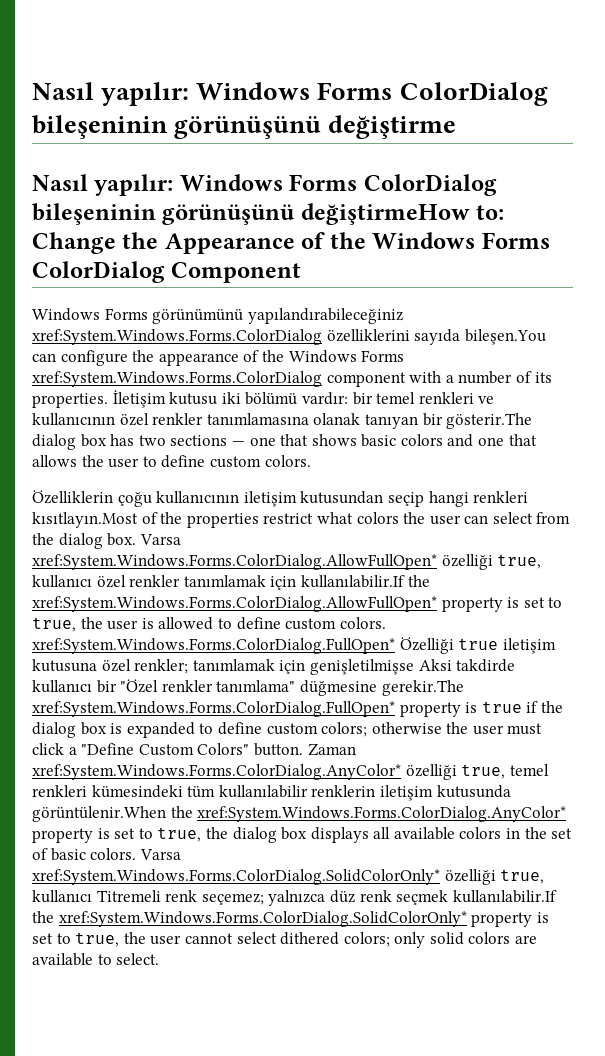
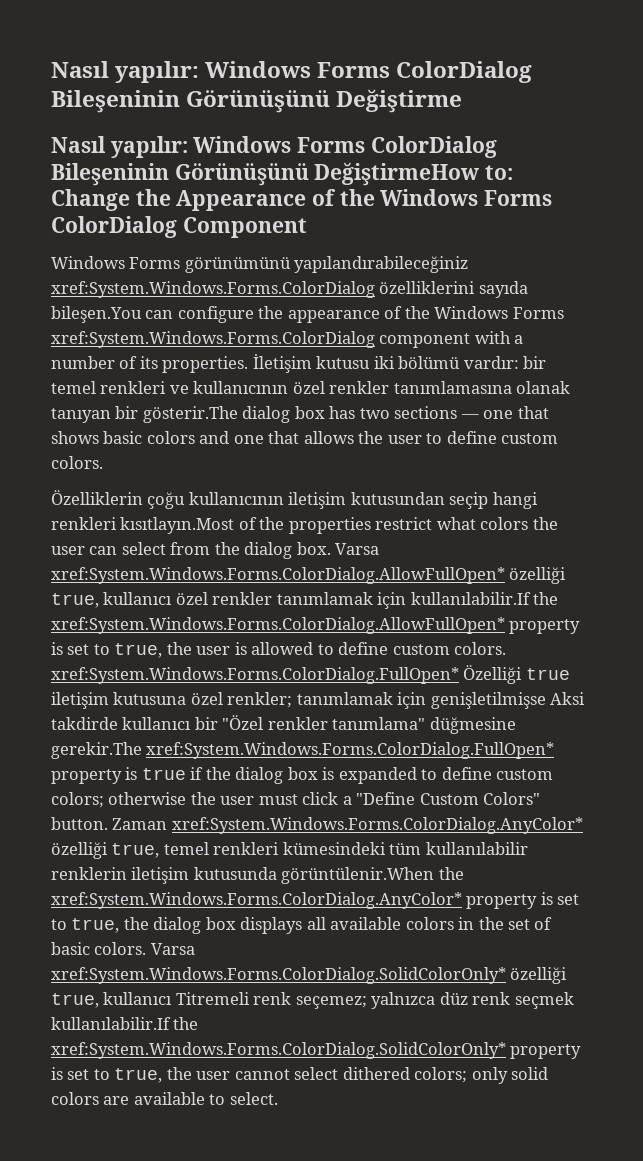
- Nasıl yapılır: Windows Forms ColorDialog bileşeninin görünüşünü değiştirme
- Nasıl yapılır: Windows Forms ColorDialog bileşeninin görünüşünü değiştirmeHow to: Change the Appearance of the Windows Forms ColorDialog Component
+ Nasıl yapılır: Windows Forms ColorDialog Bileşeninin Görünüşünü Değiştirme
+ Nasıl yapılır: Windows Forms ColorDialog Bileşeninin Görünüşünü DeğiştirmeHow to: Change the Appearance of the Windows Forms ColorDialog Component

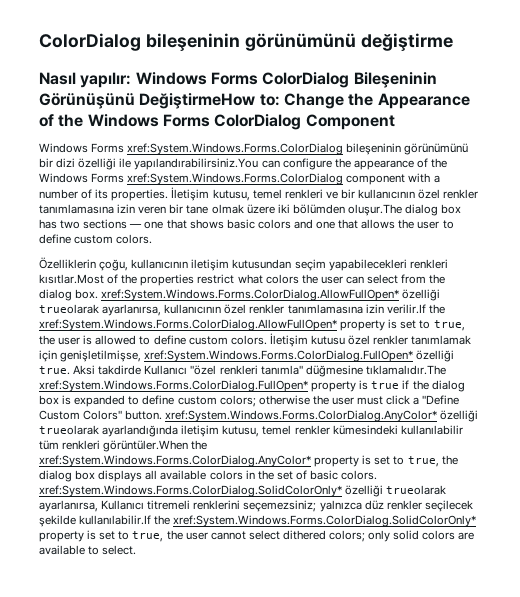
- Nasıl yapılır: Windows Forms ColorDialog Bileşeninin Görünüşünü Değiştirme
+ ColorDialog bileşeninin görünümünü değiştirme
- Windows Forms görünümünü yapılandırabileceğiniz xref:System.Windows.Forms.ColorDialog özelliklerini sayıda bileşen.You can configure the appearance of the Windows Forms xref:System.Windows.Forms.ColorDialog component with a number of its properties.
+ Windows Forms xref:System.Windows.Forms.ColorDialog bileşeninin görünümünü bir dizi özelliği ile yapılandırabilirsiniz.You can configure the appearance of the Windows Forms xref:System.Windows.Forms.ColorDialog component with a number of its properties.
- İletişim kutusu iki bölümü vardır: bir temel renkleri ve kullanıcının özel renkler tanımlamasına olanak tanıyan bir gösterir.The dialog box has two sections — one that shows basic colors and one that allows the user to define custom colors.
+ İletişim kutusu, temel renkleri ve bir kullanıcının özel renkler tanımlamasına izin veren bir tane olmak üzere iki bölümden oluşur.The dialog box has two sections — one that shows basic colors and one that allows the user to define custom colors.
- Özelliklerin çoğu kullanıcının iletişim kutusundan seçip hangi renkleri kısıtlayın.Most of the properties restrict what colors the user can select from the dialog box. Varsa xref:System.Windows.Forms.ColorDialog.AllowFullOpen* özelliği true, kullanıcı özel renkler tanımlamak için kullanılabilir.If the xref:System.Windows.Forms.ColorDialog.AllowFullOpen* property is set to true, the user is allowed to define custom colors. xref:System.Windows.Forms.ColorDialog.FullOpen* Özelliği true iletişim kutusuna özel renkler; tanımlamak için genişletilmişse Aksi takdirde kullanıcı bir "Özel renkler tanımlama" düğmesine gerekir.The xref:System.Windows.Forms.ColorDialog.FullOpen* property is true if the dialog box is expanded to define custom colors;
+ Özelliklerin çoğu, kullanıcının iletişim kutusundan seçim yapabilecekleri renkleri kısıtlar.Most of the properties restrict what colors the user can select from the dialog box. xref:System.Windows.Forms.ColorDialog.AllowFullOpen* özelliği trueolarak ayarlanırsa, kullanıcının özel renkler tanımlamasına izin verilir.If the xref:System.Windows.Forms.ColorDialog.AllowFullOpen* property is set to true, the user is allowed to define custom colors. İletişim kutusu özel renkler tanımlamak için genişletilmişse, xref:System.Windows.Forms.ColorDialog.FullOpen* özelliği true. Aksi takdirde Kullanıcı "özel renkleri tanımla" düğmesine tıklamalıdır.The xref:System.Windows.Forms.ColorDialog.FullOpen* property is true if the dialog box is expanded to define custom colors;
- otherwise the user must click a "Define Custom Colors" button. Zaman xref:System.Windows.Forms.ColorDialog.AnyColor* özelliği true, temel renkleri kümesindeki tüm kullanılabilir renklerin iletişim kutusunda görüntülenir.When the xref:System.Windows.Forms.ColorDialog.AnyColor* property is set to true, the dialog box displays all available colors in the set of basic colors. Varsa xref:System.Windows.Forms.ColorDialog.SolidColorOnly* özelliği true, kullanıcı Titremeli renk seçemez; yalnızca düz renk seçmek kullanılabilir.If the xref:System.Windows.Forms.ColorDialog.SolidColorOnly* property is set to true, the user cannot select dithered colors;
+ otherwise the user must click a "Define Custom Colors" button. xref:System.Windows.Forms.ColorDialog.AnyColor* özelliği trueolarak ayarlandığında iletişim kutusu, temel renkler kümesindeki kullanılabilir tüm renkleri görüntüler.When the xref:System.Windows.Forms.ColorDialog.AnyColor* property is set to true, the dialog box displays all available colors in the set of basic colors. xref:System.Windows.Forms.ColorDialog.SolidColorOnly* özelliği trueolarak ayarlanırsa, Kullanıcı titremeli renklerini seçemezsiniz; yalnızca düz renkler seçilecek şekilde kullanılabilir.If the xref:System.Windows.Forms.ColorDialog.SolidColorOnly* property is set to true, the user cannot select dithered colors;

